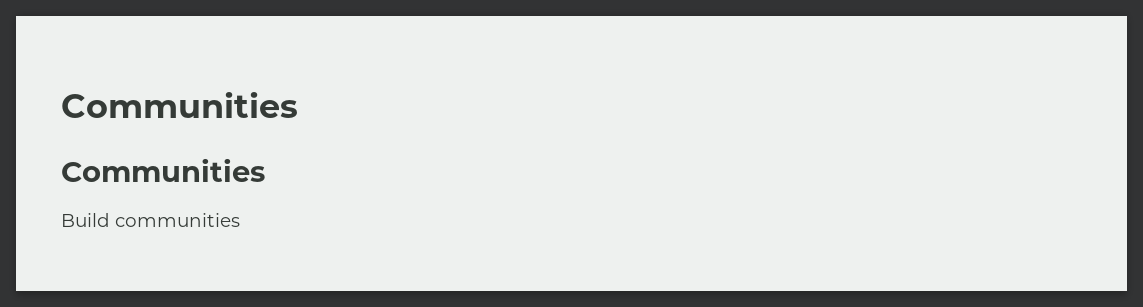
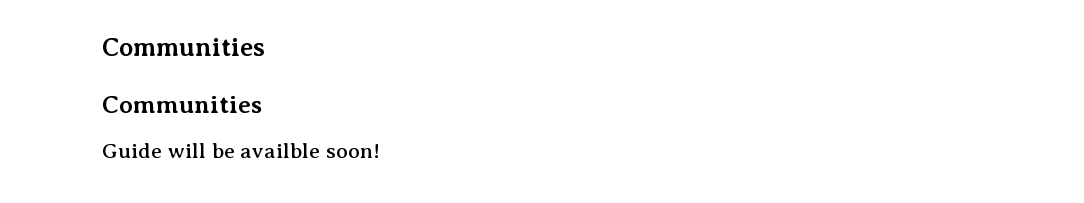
- Build communities
+ Guide will be availble soon!

